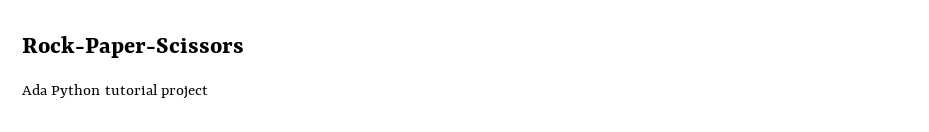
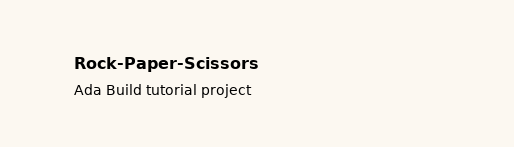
- Ada Python tutorial project
+ Ada Build tutorial project

